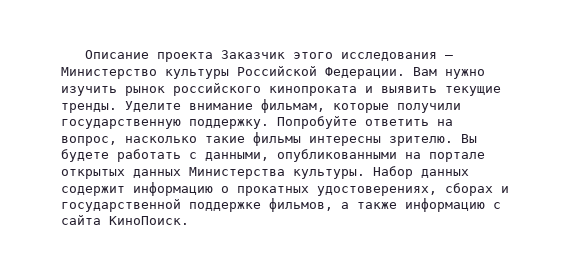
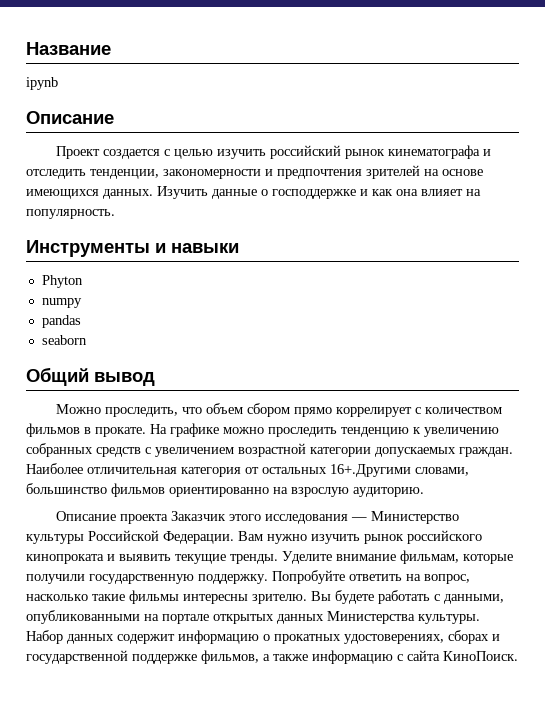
+ Название
+ ipynb
+ Описание
+ Проект создается с целью изучить российский рынок кинематографа и отследить тенденции, закономерности и предпочтения зрителей на основе имеющихся данных. Изучить данные о господдержке и как она влияет на популярность.
+ Инструменты и навыки
+ Phyton
+ numpy
+ pandas
+ seaborn
+ Общий вывод
+ Можно проследить, что объем сбором прямо коррелирует с количеством фильмов в прокате. На графике можно проследить тенденцию к увеличению собранных средств с увеличением возрастной категории допускаемых граждан. Наиболее отличительная категория от остальных 16+.Другими словами, большинство фильмов ориентированно на взрослую аудиторию.

